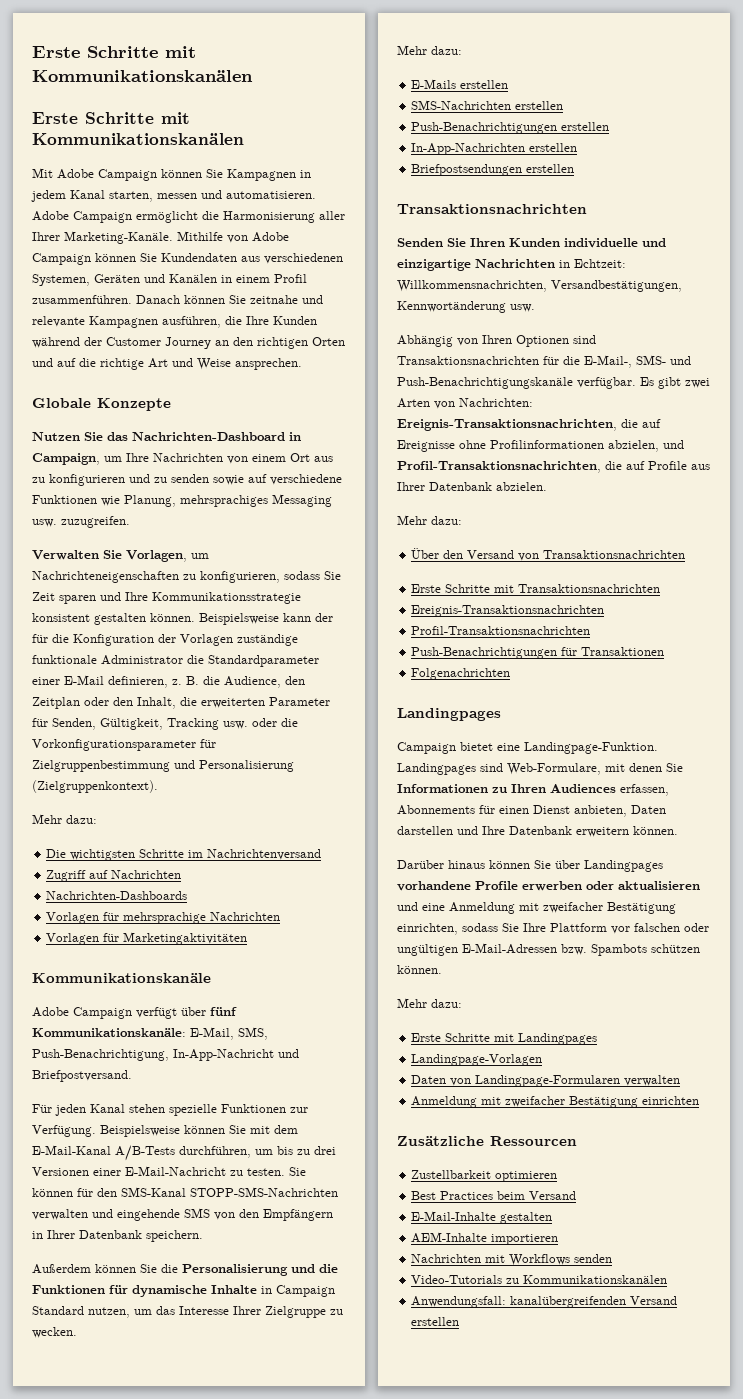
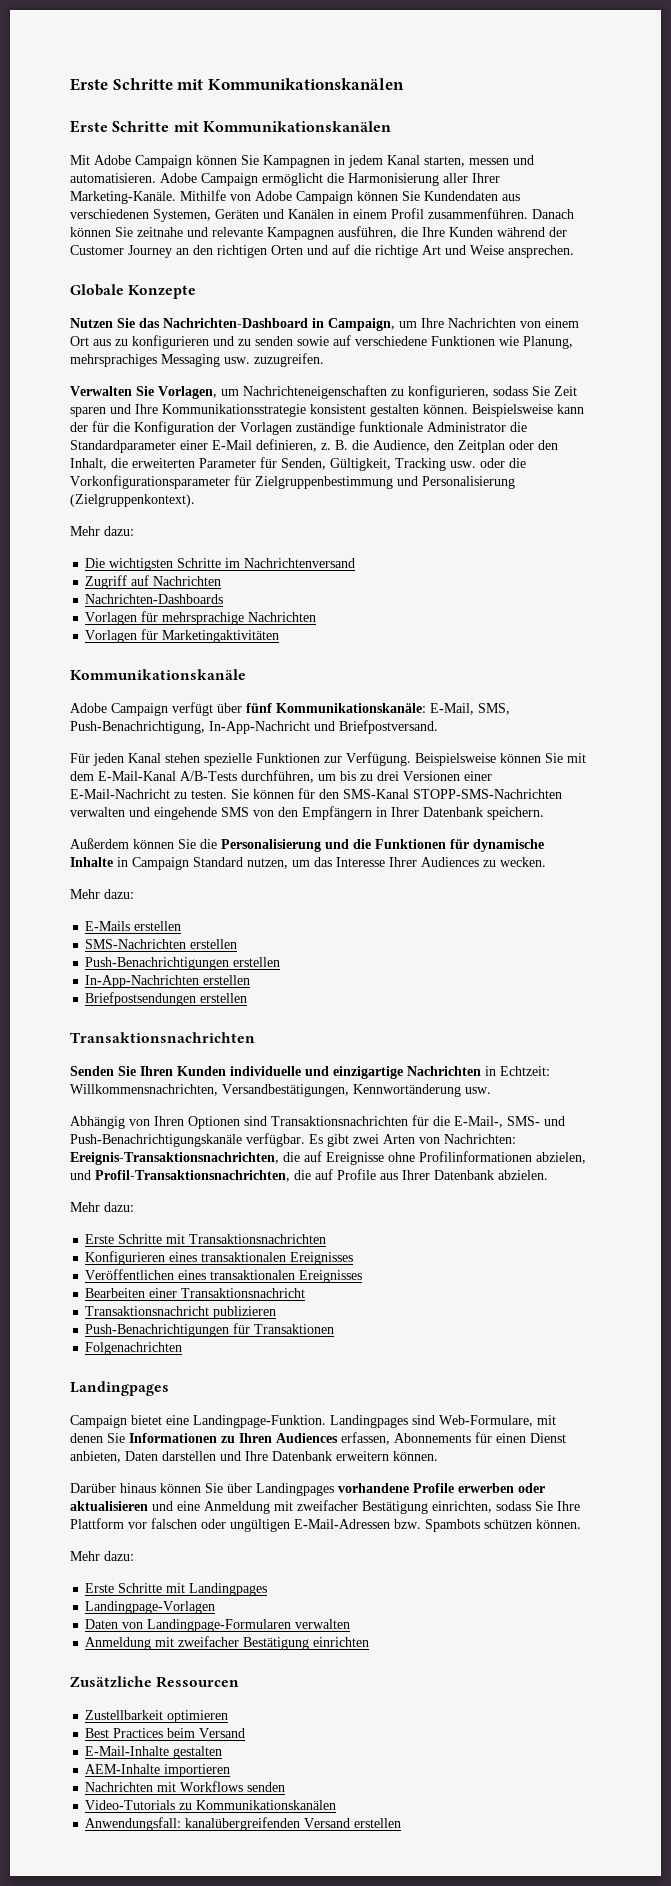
- Außerdem können Sie die Personalisierung und die Funktionen für dynamische Inhalte in Campaign Standard nutzen, um das Interesse Ihrer Zielgruppe zu wecken.
+ Außerdem können Sie die Personalisierung und die Funktionen für dynamische Inhalte in Campaign Standard nutzen, um das Interesse Ihrer Audiences zu wecken.
- Über den Versand von Transaktionsnachrichten
- Ereignis-Transaktionsnachrichten
- Profil-Transaktionsnachrichten
+ Konfigurieren eines transaktionalen Ereignisses
+ Veröffentlichen eines transaktionalen Ereignisses
+ Bearbeiten einer Transaktionsnachricht
+ Transaktionsnachricht publizieren

